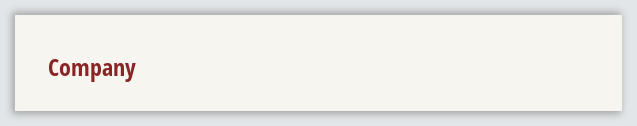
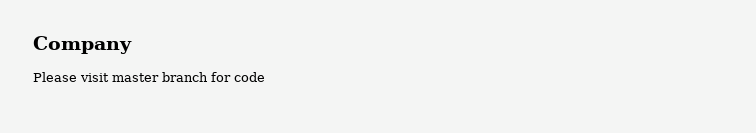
+ Please visit master branch for code

